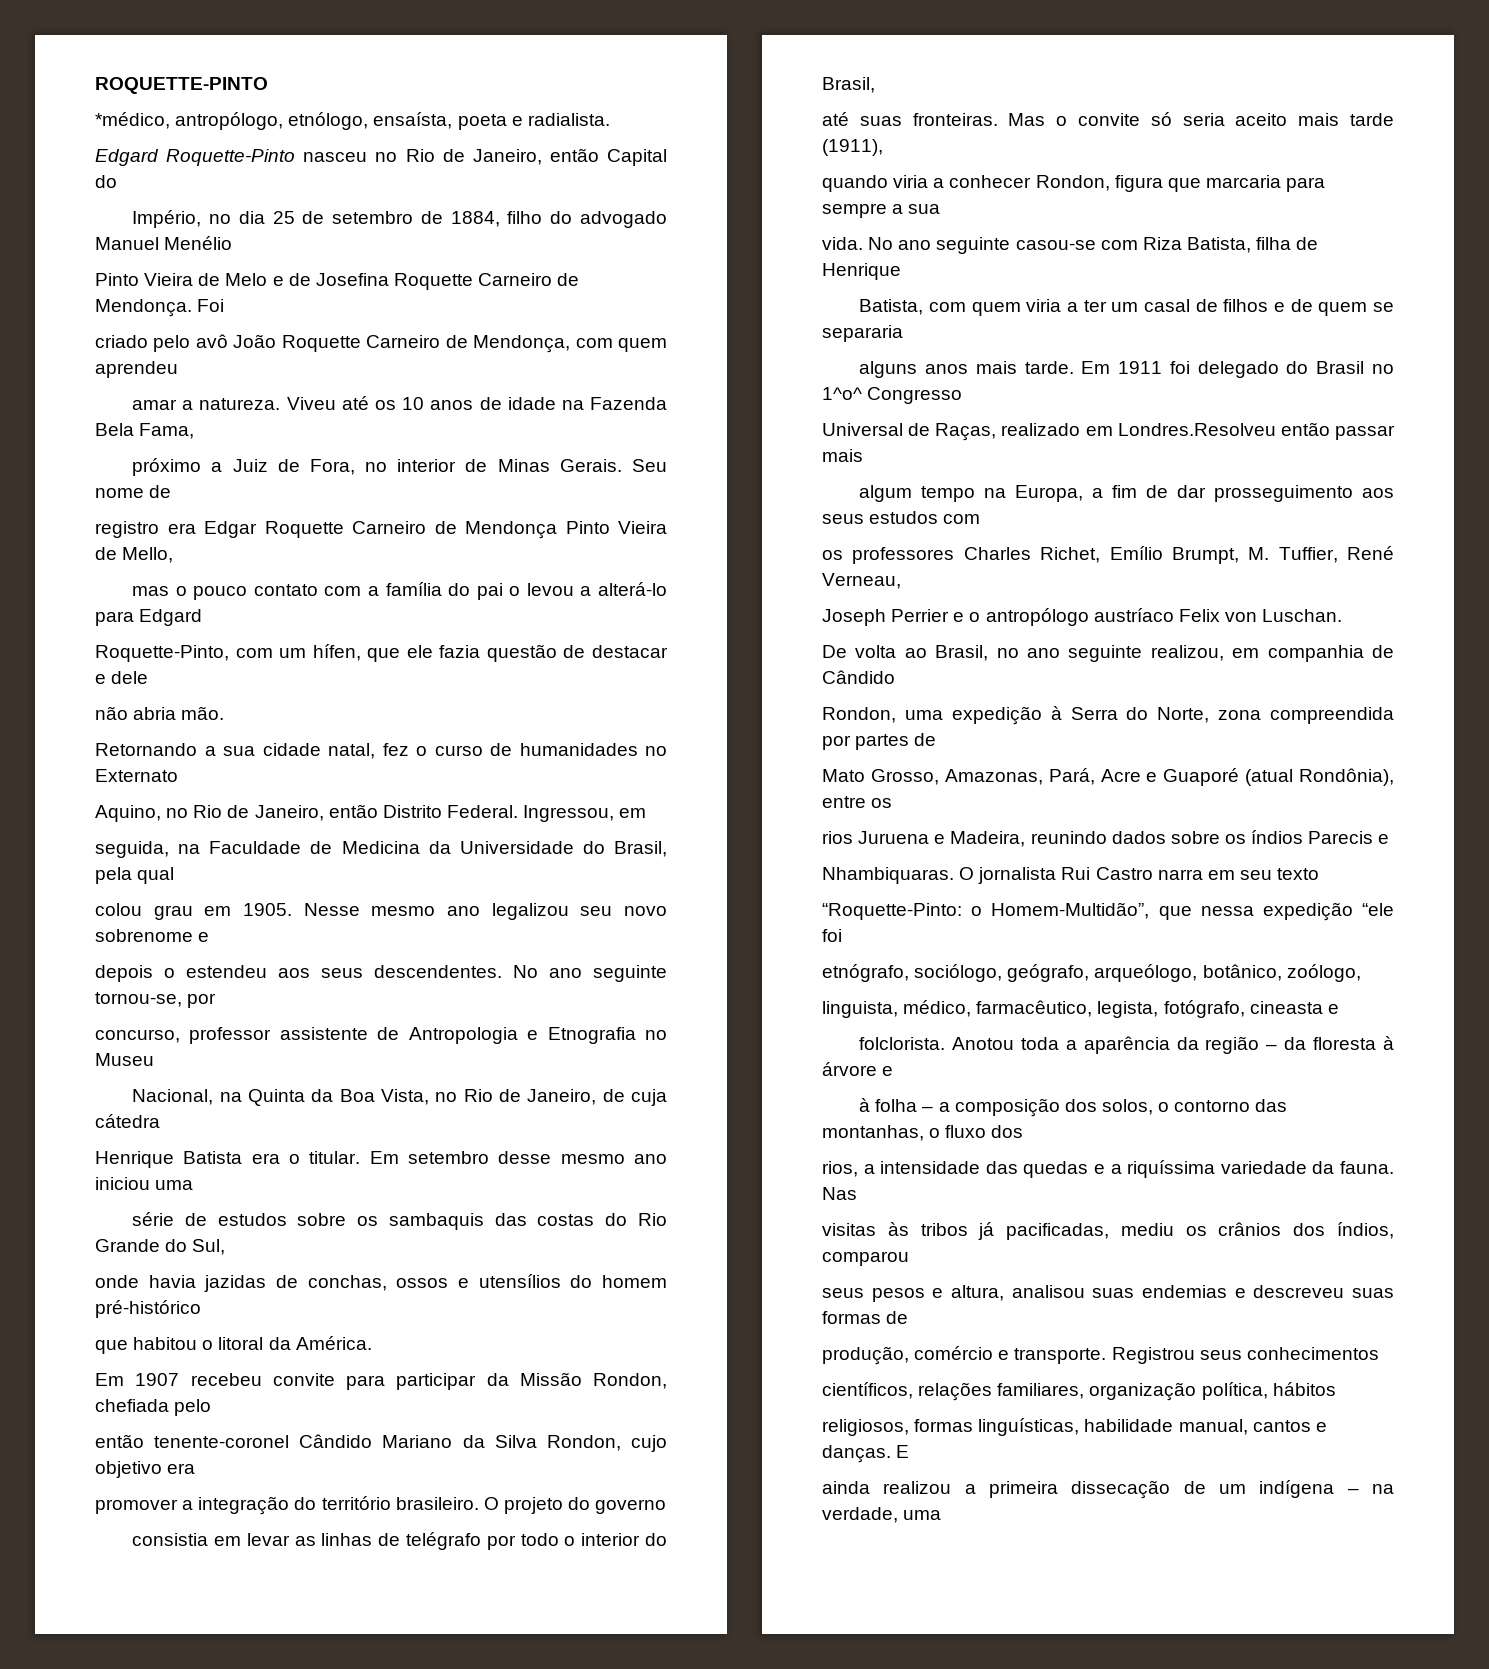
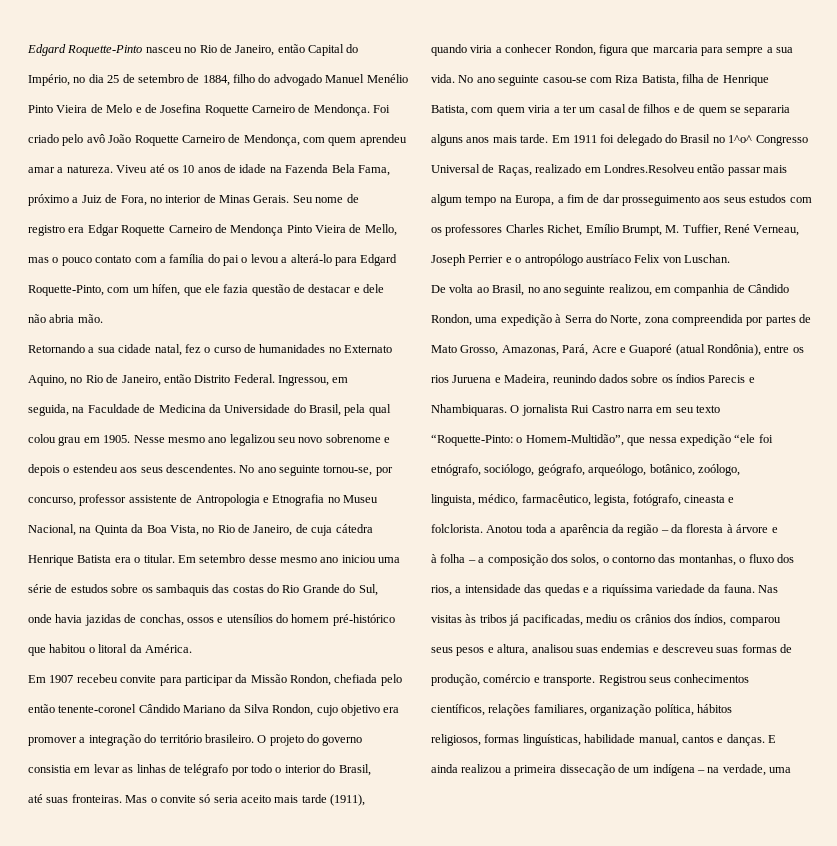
- ROQUETTE-PINTO
- *médico, antropólogo, etnólogo, ensaísta, poeta e radialista.

